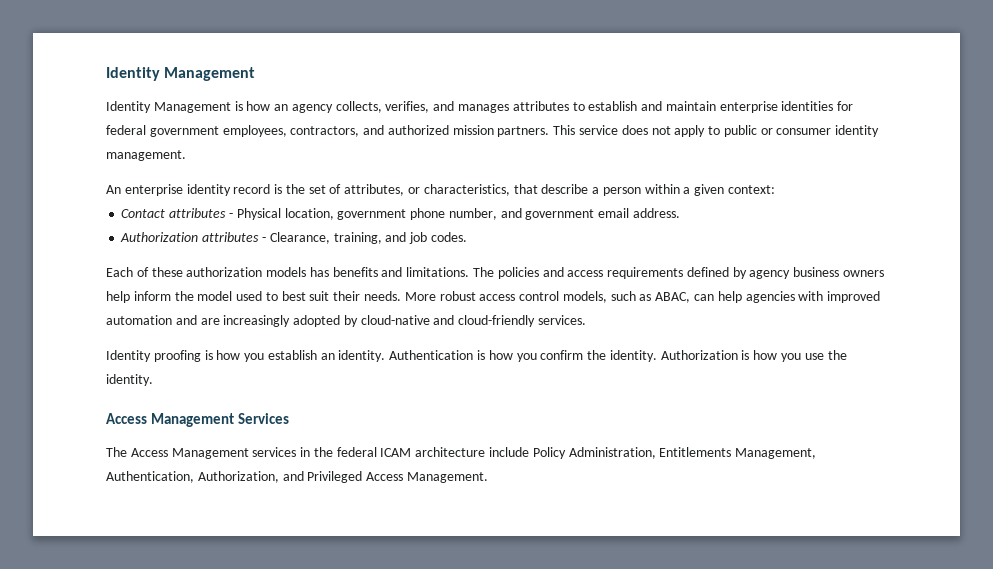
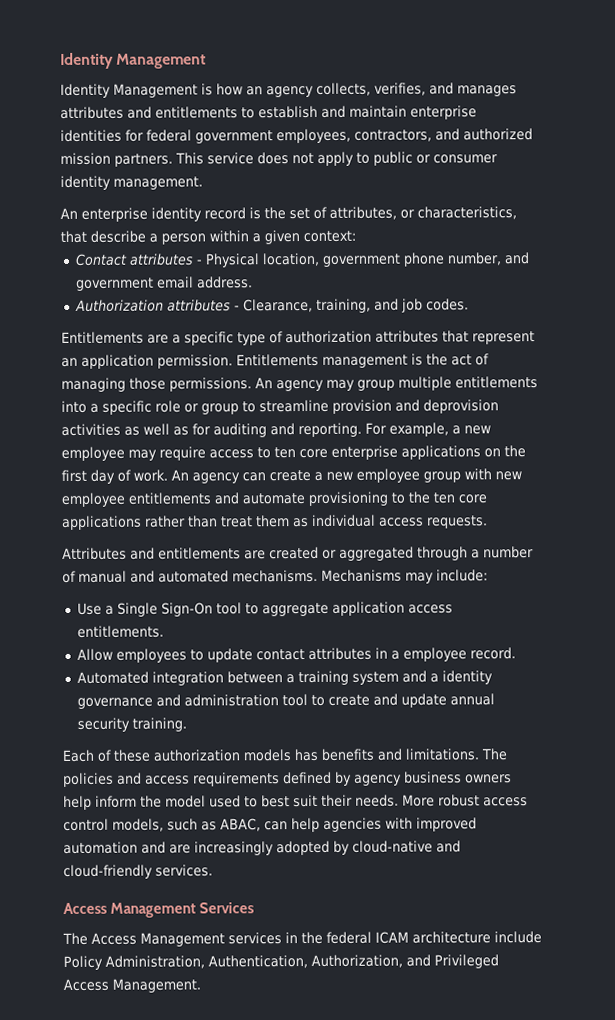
- Identity Management is how an agency collects, verifies, and manages attributes to establish and maintain enterprise identities for federal government employees, contractors, and authorized mission partners.
+ Identity Management is how an agency collects, verifies, and manages attributes and entitlements to establish and maintain enterprise identities for federal government employees, contractors, and authorized mission partners.
+ Entitlements are a specific type of authorization attributes that represent an application permission. Entitlements management is the act of managing those permissions. An agency may group multiple entitlements into a specific role or group to streamline provision and deprovision activities as well as for auditing and reporting. For example, a new employee may require access to ten core enterprise applications on the first day of work. An agency can create a new employee group with new employee entitlements and automate provisioning to the ten core applications rather than treat them as individual access requests.
+ Attributes and entitlements are created or aggregated through a number of manual and automated mechanisms. Mechanisms may include:
+ Use a Single Sign-On tool to aggregate application access entitlements.
+ Allow employees to update contact attributes in a employee record.
+ Automated integration between a training system and a identity governance and administration tool to create and update annual security training.
- Identity proofing is how you establish an identity. Authentication is how you confirm the identity. Authorization is how you use the identity.
- The Access Management services in the federal ICAM architecture include Policy Administration, Entitlements Management, Authentication, Authorization, and Privileged Access Management.
+ The Access Management services in the federal ICAM architecture include Policy Administration, Authentication, Authorization, and Privileged Access Management.

